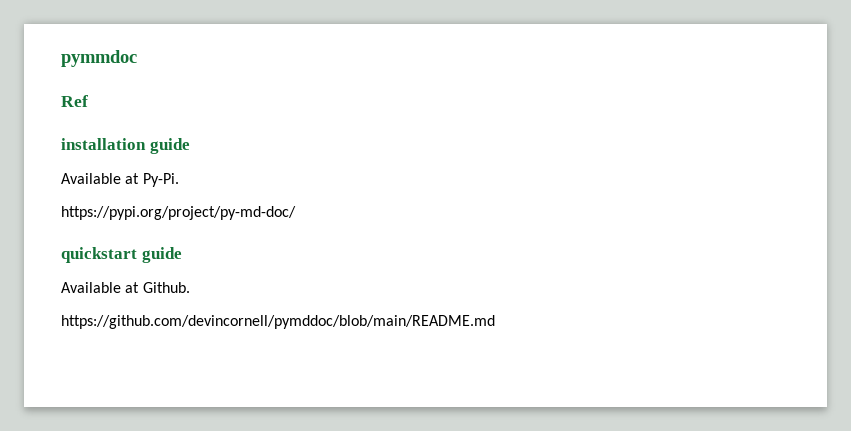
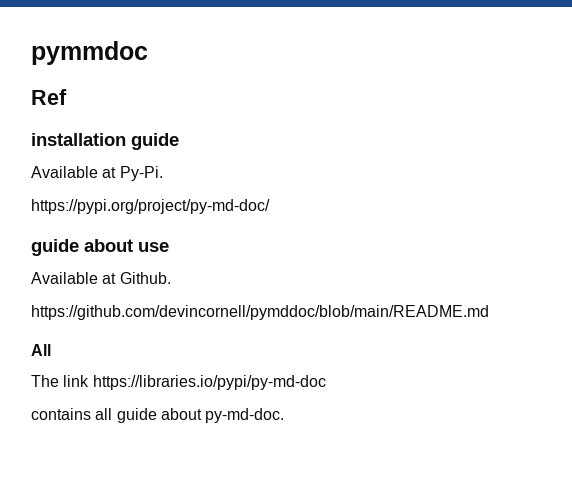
- quickstart guide
+ guide about use
+ All
+ The link https://libraries.io/pypi/py-md-doc
+ contains all guide about py-md-doc.

